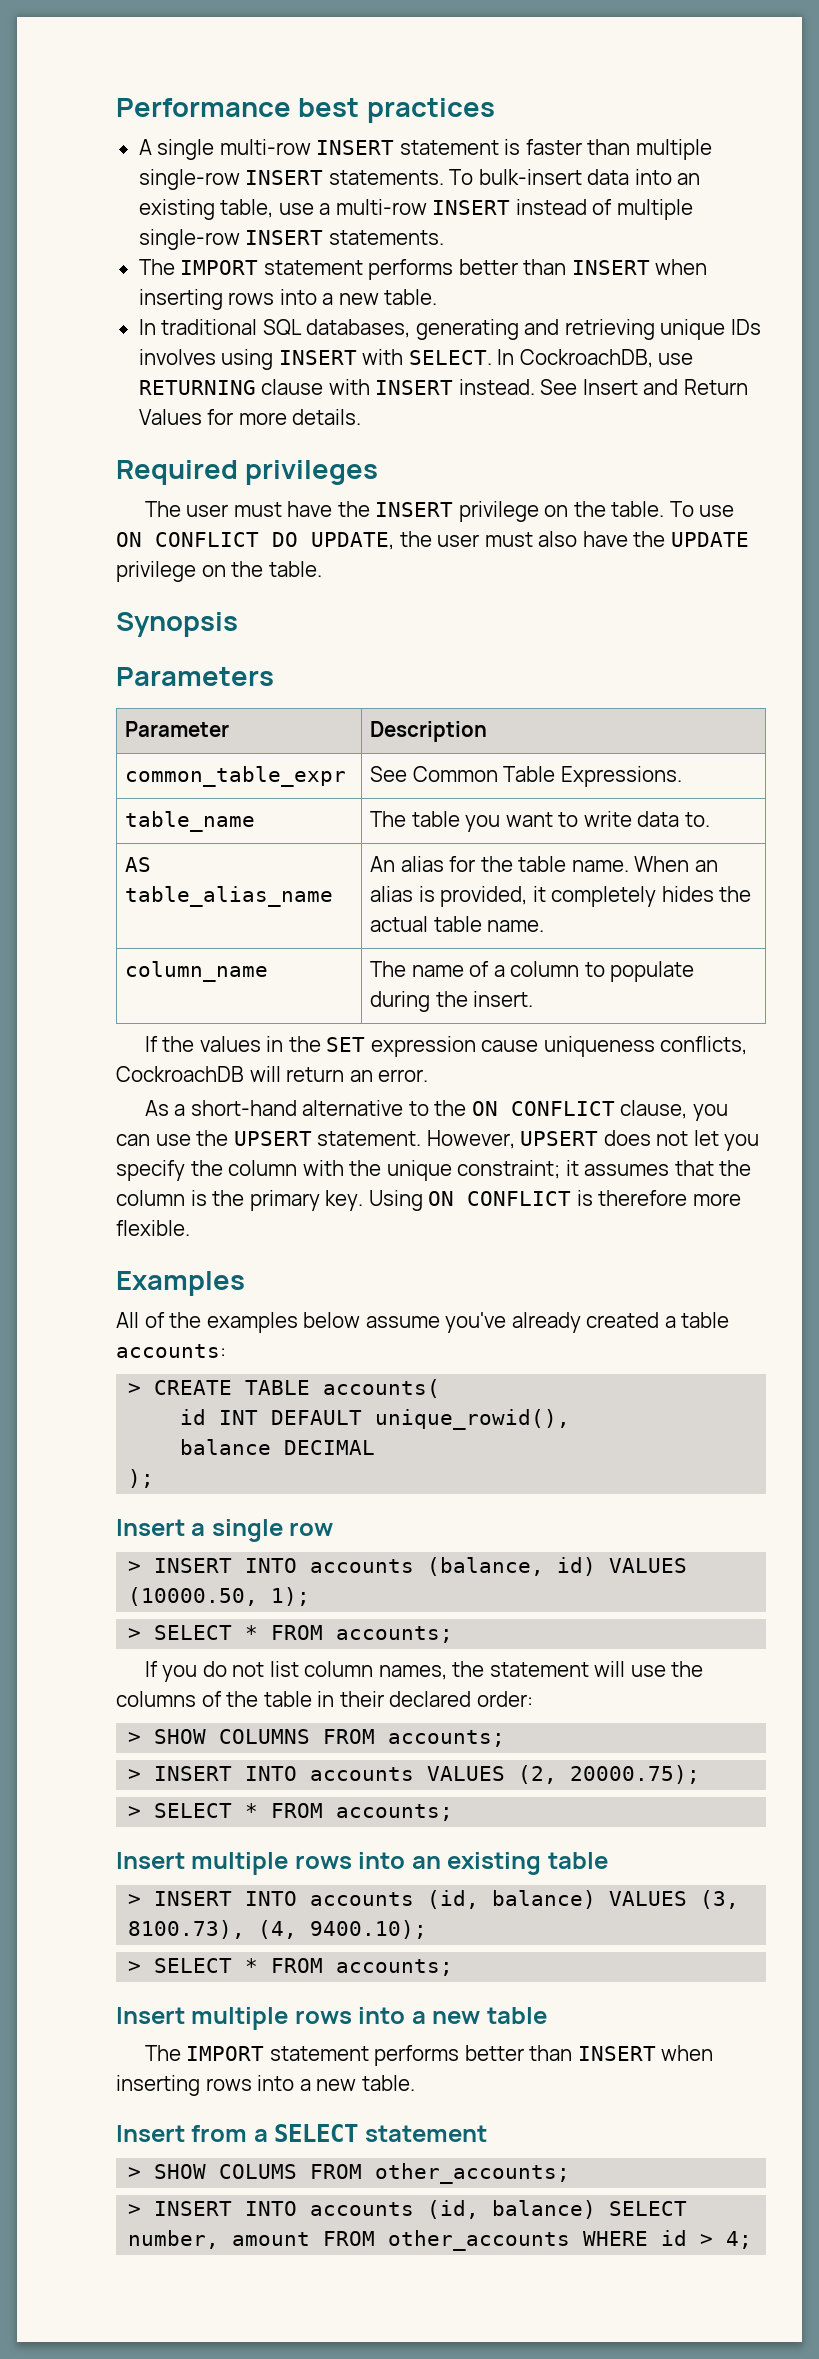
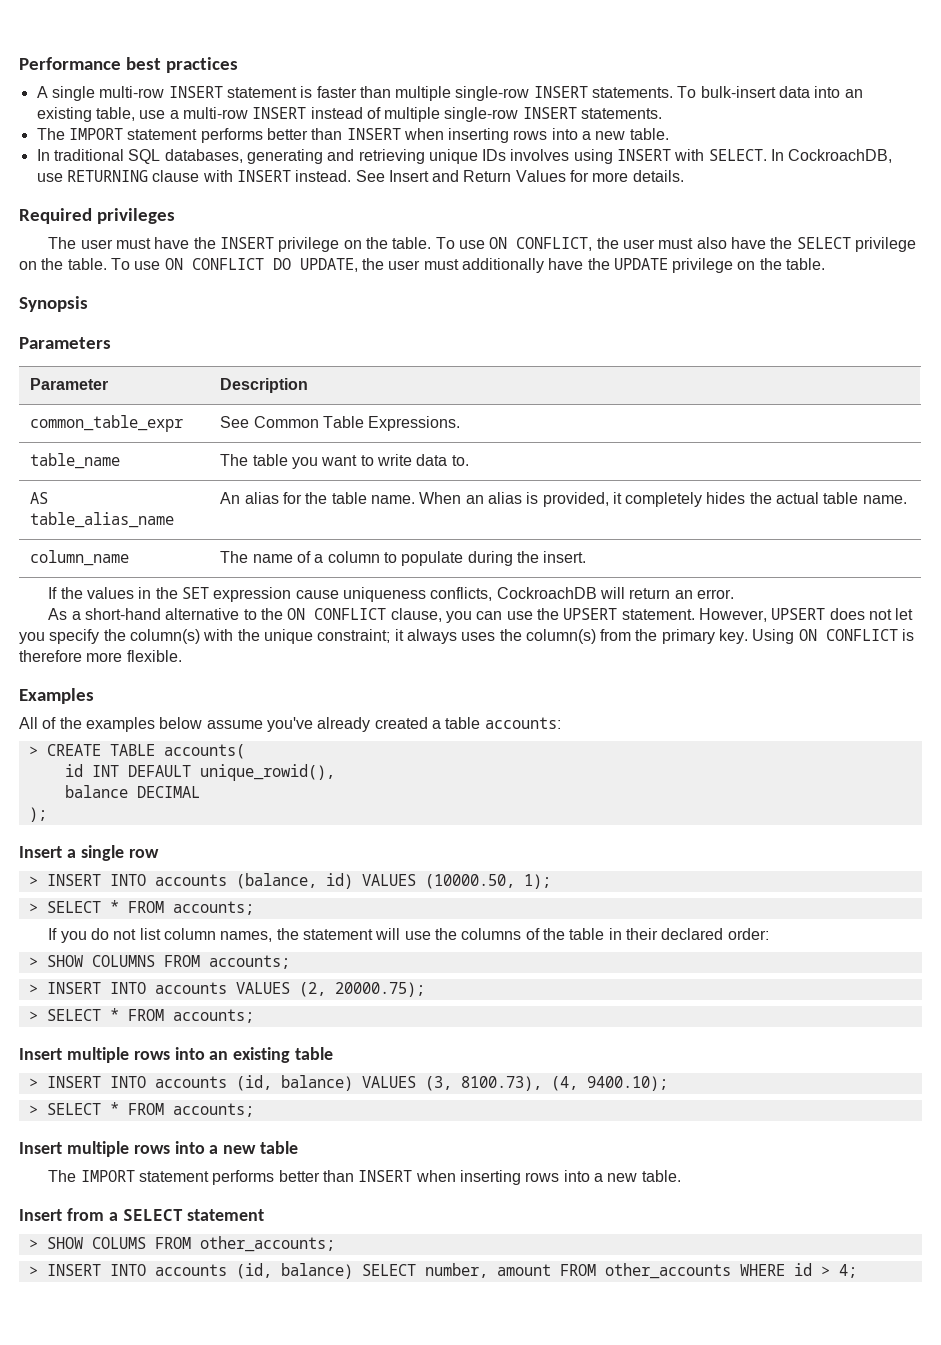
- To use ON CONFLICT DO UPDATE, the user must also have the UPDATE privilege on the table.
+ To use ON CONFLICT, the user must also have the SELECT privilege on the table. To use ON CONFLICT DO UPDATE, the user must additionally have the UPDATE privilege on the table.
- However, UPSERT does not let you specify the column with the unique constraint; it assumes that the column is the primary key.
+ However, UPSERT does not let you specify the column(s) with the unique constraint; it always uses the column(s) from the primary key.

